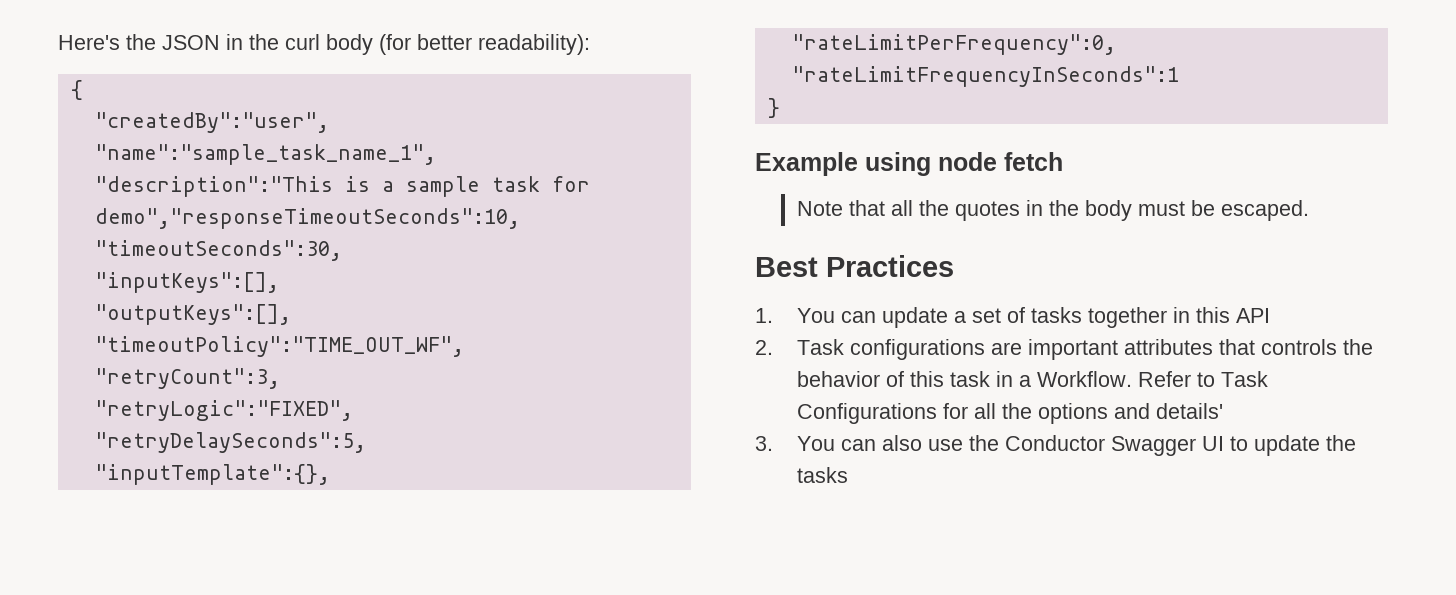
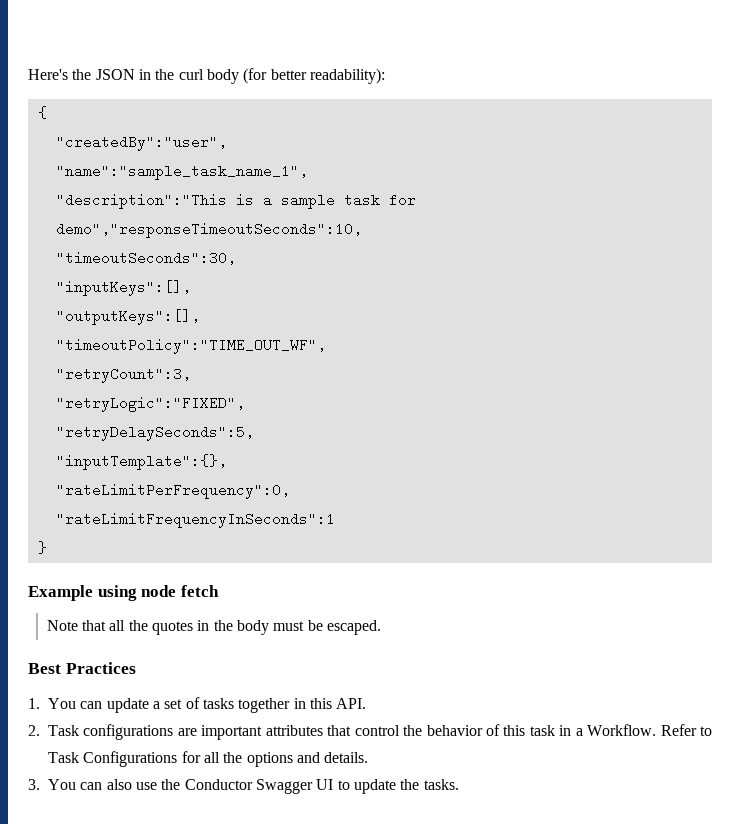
- 1. You can update a set of tasks together in this API
+ 1. You can update a set of tasks together in this API.
- 2. Task configurations are important attributes that controls the behavior of this task in a Workflow.
+ 2. Task configurations are important attributes that control the behavior of this task in a Workflow.
- Refer to Task Configurations for all the options and details'
+ Refer to Task Configurations for all the options and details.
- 3. You can also use the Conductor Swagger UI to update the tasks
+ 3. You can also use the Conductor Swagger UI to update the tasks.

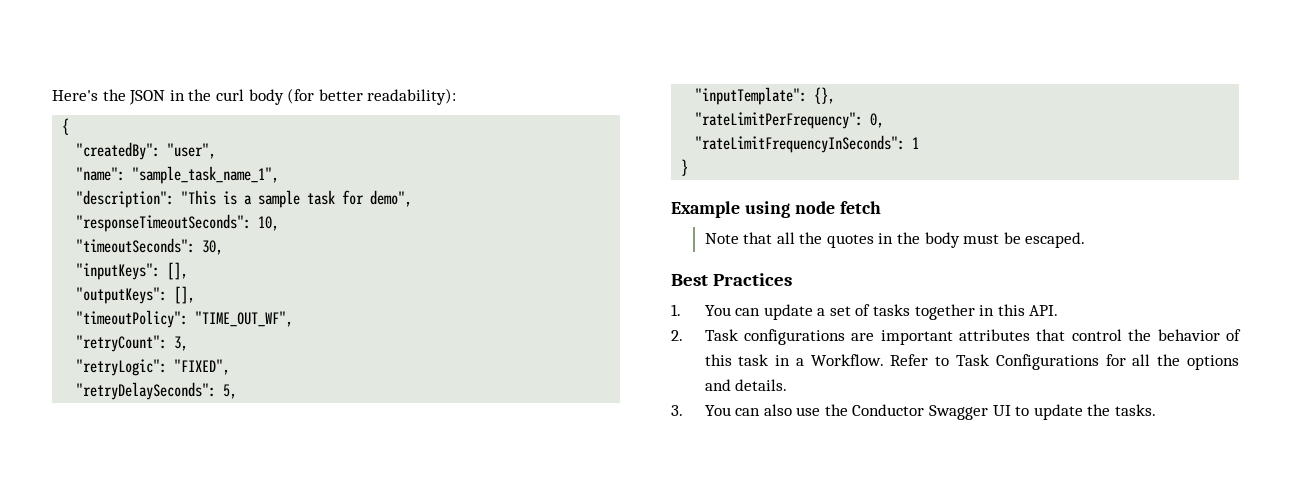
- "createdBy":"user",
- "name":"sample_task_name_1",
- "description":"This is a sample task for demo","responseTimeoutSeconds":10,
- "timeoutSeconds":30,
- "inputKeys":[],
- "outputKeys":[],
- "timeoutPolicy":"TIME_OUT_WF",
- "retryCount":3,
- "retryLogic":"FIXED",
- "retryDelaySeconds":5,
- "inputTemplate":{},
- "rateLimitPerFrequency":0,
- "rateLimitFrequencyInSeconds":1
+ "createdBy": "user",
+ "name": "sample_task_name_1",
+ "description": "This is a sample task for demo",
+ "responseTimeoutSeconds": 10,
+ "timeoutSeconds": 30,
+ "inputKeys": [],
+ "outputKeys": [],
+ "timeoutPolicy": "TIME_OUT_WF",
+ "retryCount": 3,
+ "retryLogic": "FIXED",
+ "retryDelaySeconds": 5,
+ "inputTemplate": {},
+ "rateLimitPerFrequency": 0,
+ "rateLimitFrequencyInSeconds": 1

